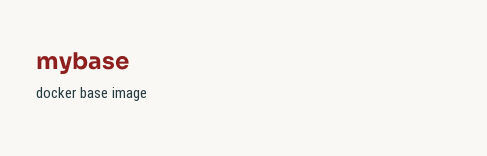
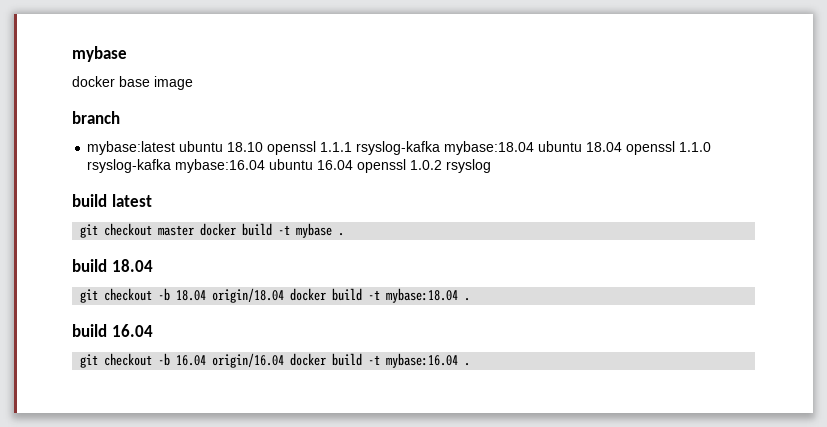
+ branch
+ mybase:latest ubuntu 18.10 openssl 1.1.1 rsyslog-kafka mybase:18.04 ubuntu 18.04 openssl 1.1.0 rsyslog-kafka mybase:16.04 ubuntu 16.04 openssl 1.0.2 rsyslog
+ build latest
+ git checkout master docker build -t mybase .
+ build 18.04
+ git checkout -b 18.04 origin/18.04 docker build -t mybase:18.04 .
+ build 16.04
+ git checkout -b 16.04 origin/16.04 docker build -t mybase:16.04 .

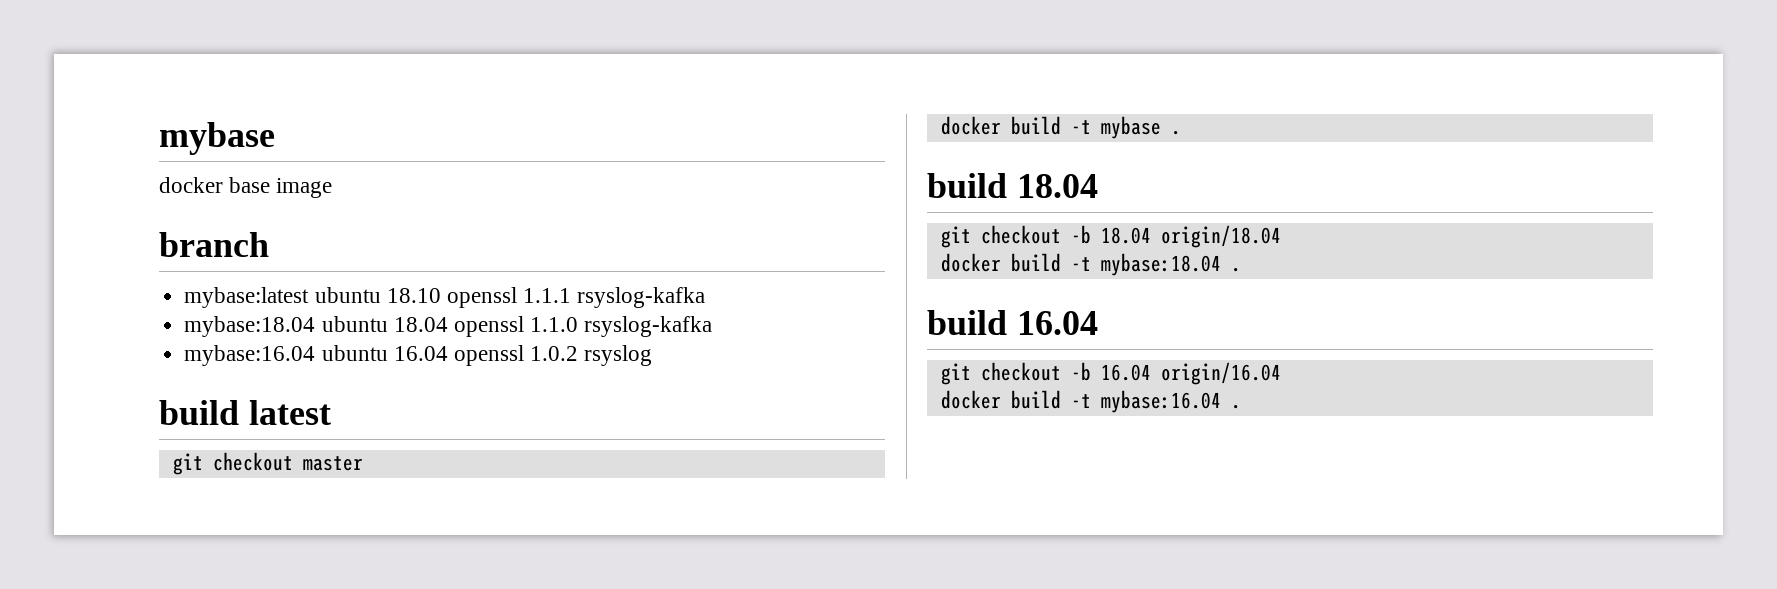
- mybase:latest ubuntu 18.10 openssl 1.1.1 rsyslog-kafka mybase:18.04 ubuntu 18.04 openssl 1.1.0 rsyslog-kafka mybase:16.04 ubuntu 16.04 openssl 1.0.2 rsyslog
+ mybase:latest ubuntu 18.10 openssl 1.1.1 rsyslog-kafka
+ mybase:18.04 ubuntu 18.04 openssl 1.1.0 rsyslog-kafka
+ mybase:16.04 ubuntu 16.04 openssl 1.0.2 rsyslog
- git checkout master docker build -t mybase .
+ git checkout master
+ docker build -t mybase .
- git checkout -b 18.04 origin/18.04 docker build -t mybase:18.04 .
+ git checkout -b 18.04 origin/18.04
+ docker build -t mybase:18.04 .
- git checkout -b 16.04 origin/16.04 docker build -t mybase:16.04 .
+ git checkout -b 16.04 origin/16.04
+ docker build -t mybase:16.04 .

